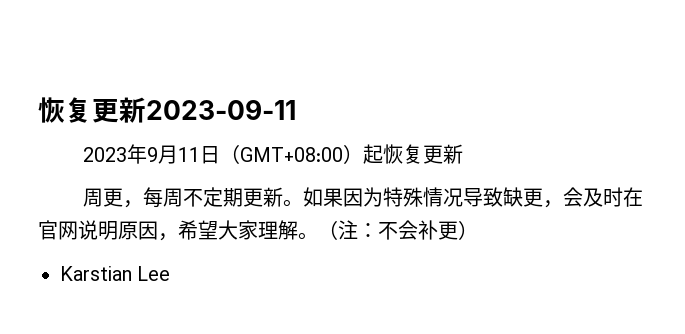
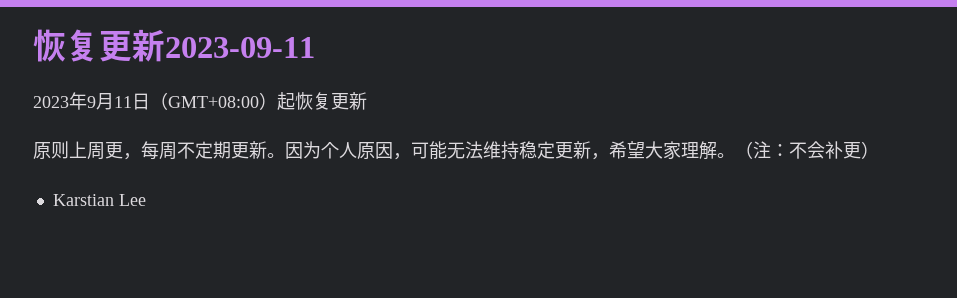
- 周更，每周不定期更新。
+ 原则上周更，每周不定期更新。
- 如果因为特殊情况导致缺更，会及时在官网说明原因，希望大家理解。
+ 因为个人原因，可能无法维持稳定更新，希望大家理解。

